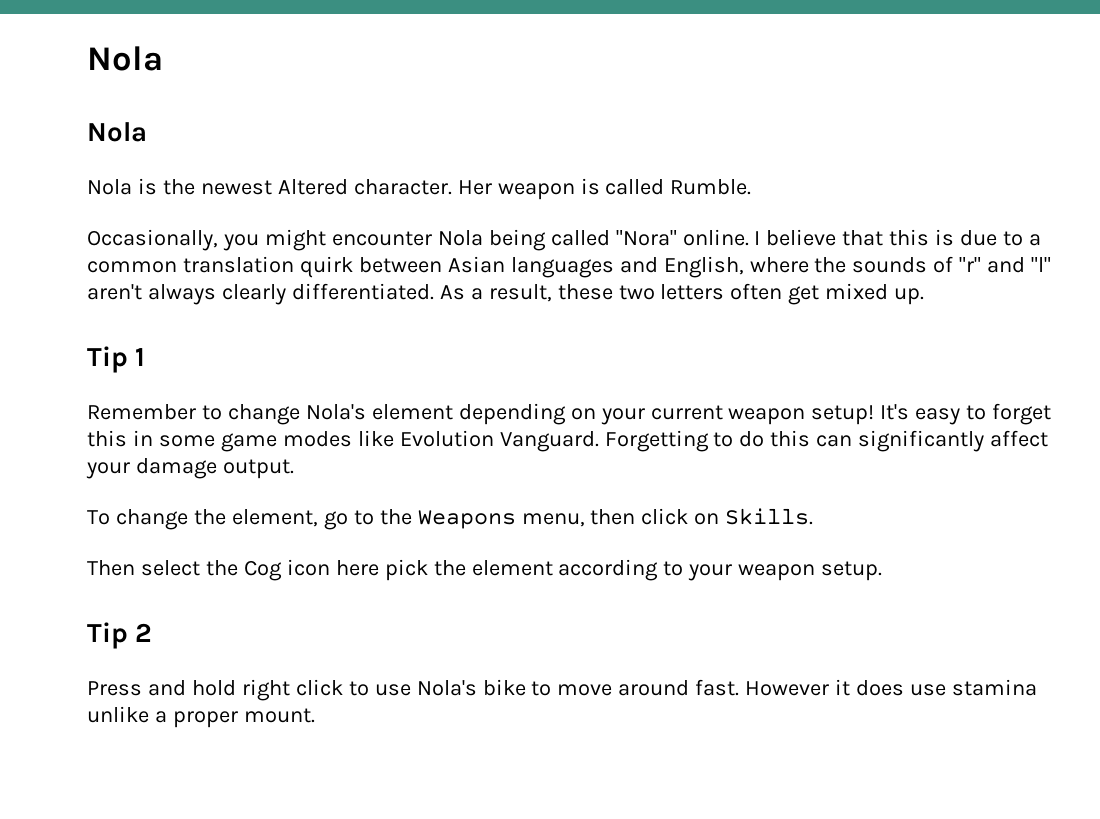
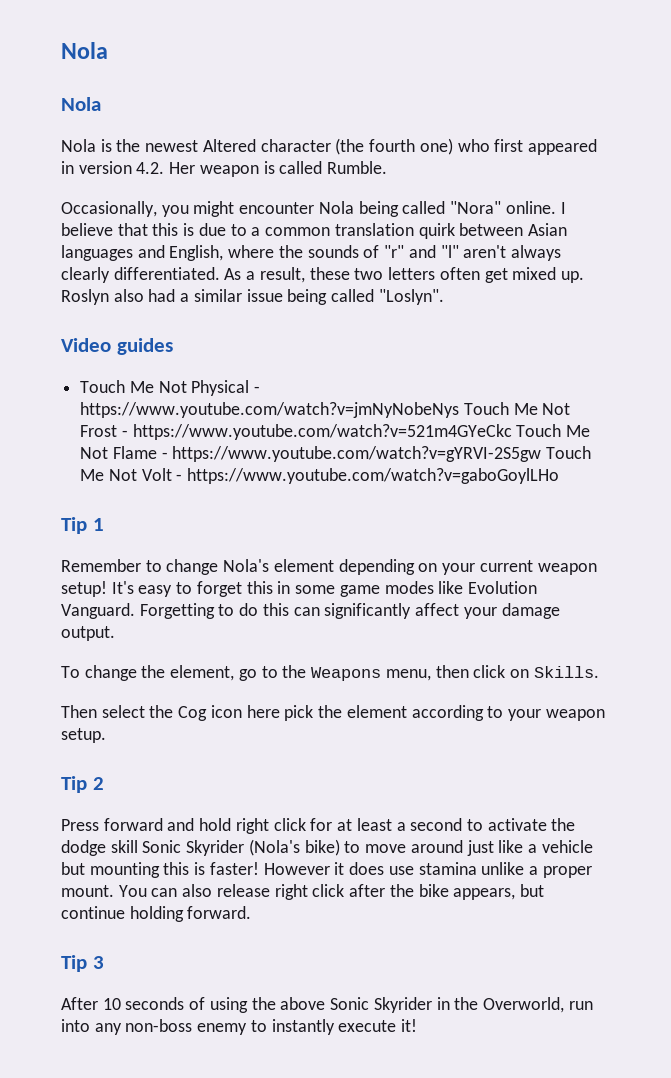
- Nola is the newest Altered character. Her weapon is called Rumble.
+ Nola is the newest Altered character (the fourth one) who first appeared in version 4.2. Her weapon is called Rumble.
+ Roslyn also had a similar issue being called "Loslyn".
+ Video guides
+ Touch Me Not Physical - https://www.youtube.com/watch?v=jmNyNobeNys Touch Me Not Frost - https://www.youtube.com/watch?v=521m4GYeCkc Touch Me Not Flame - https://www.youtube.com/watch?v=gYRVI-2S5gw Touch Me Not Volt - https://www.youtube.com/watch?v=gaboGoylLHo
- Press and hold right click to use Nola's bike to move around fast.
+ Press forward and hold right click for at least a second to activate the dodge skill Sonic Skyrider (Nola's bike) to move around just like a vehicle but mounting this is faster!
+ You can also release right click after the bike appears, but continue holding forward.
+ Tip 3
+ After 10 seconds of using the above Sonic Skyrider in the Overworld, run into any non-boss enemy to instantly execute it!

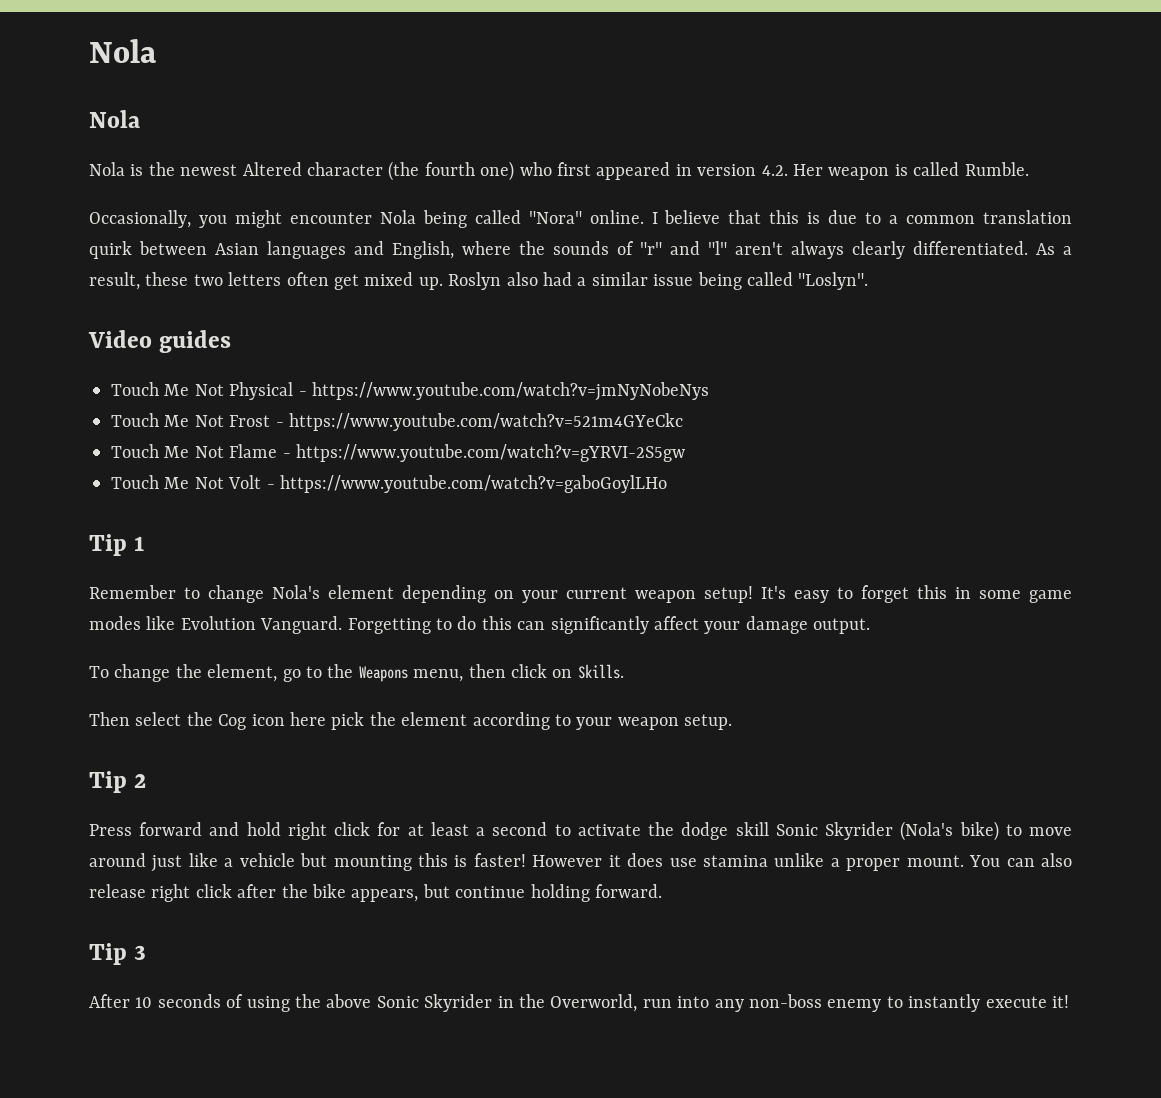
- Touch Me Not Physical - https://www.youtube.com/watch?v=jmNyNobeNys Touch Me Not Frost - https://www.youtube.com/watch?v=521m4GYeCkc Touch Me Not Flame - https://www.youtube.com/watch?v=gYRVI-2S5gw Touch Me Not Volt - https://www.youtube.com/watch?v=gaboGoylLHo
+ Touch Me Not Physical - https://www.youtube.com/watch?v=jmNyNobeNys
+ Touch Me Not Frost - https://www.youtube.com/watch?v=521m4GYeCkc
+ Touch Me Not Flame - https://www.youtube.com/watch?v=gYRVI-2S5gw
+ Touch Me Not Volt - https://www.youtube.com/watch?v=gaboGoylLHo

